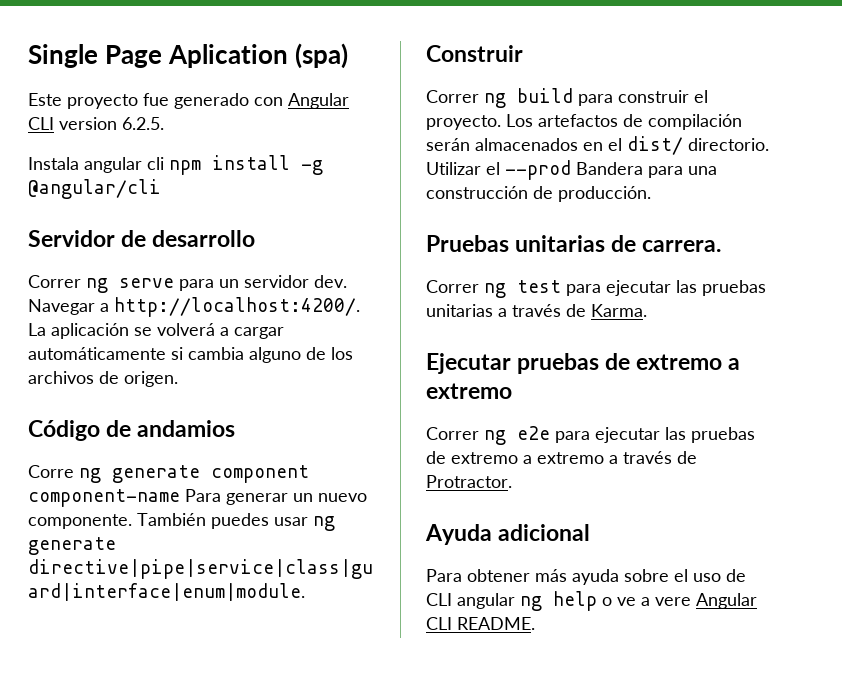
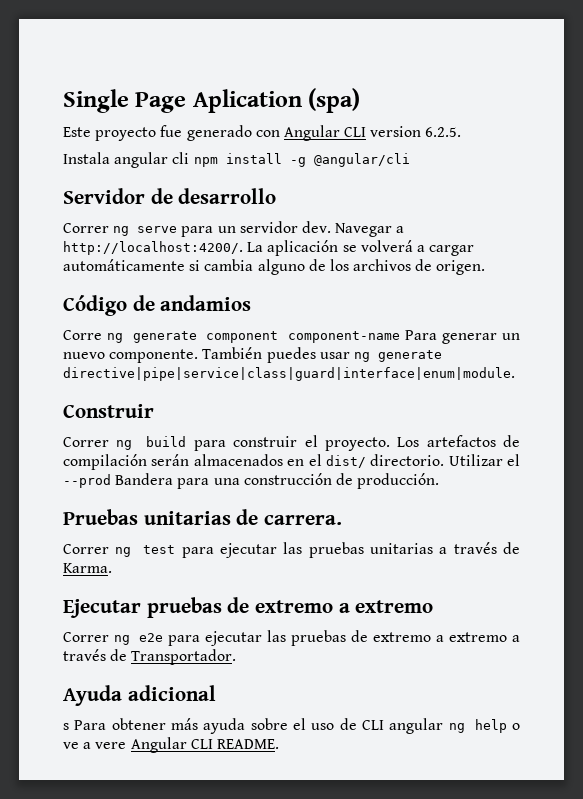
- Correr ng e2e para ejecutar las pruebas de extremo a extremo a través de Protractor.
+ Correr ng e2e para ejecutar las pruebas de extremo a extremo a través de Transportador.
- Para obtener más ayuda sobre el uso de CLI angular ng help o ve a vere Angular CLI README.
+ s Para obtener más ayuda sobre el uso de CLI angular ng help o ve a vere Angular CLI README.

